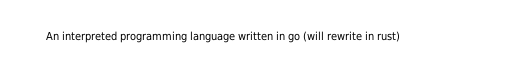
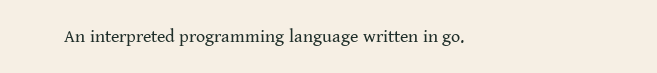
- An interpreted programming language written in go (will rewrite in rust)
+ An interpreted programming language written in go.

